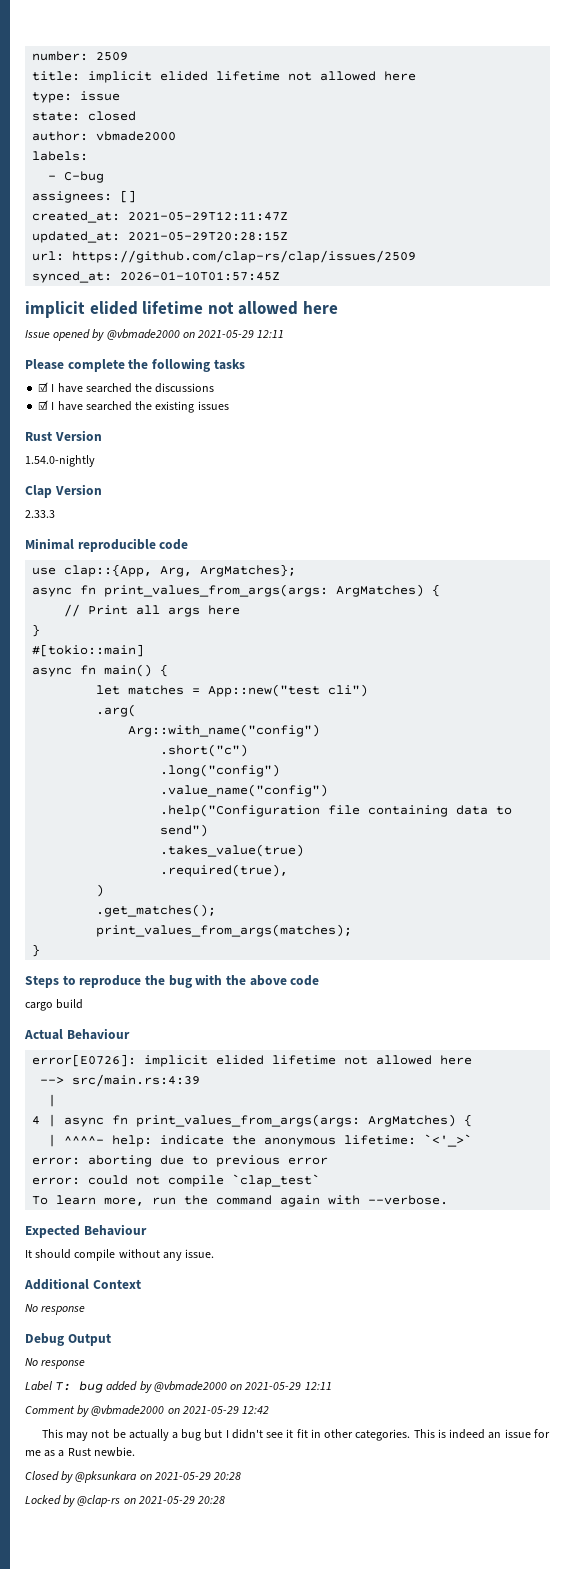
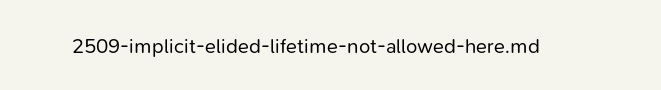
- number: 2509
- title: implicit elided lifetime not allowed here
- type: issue
- state: closed
- author: vbmade2000
- labels:
- - C-bug
- assignees: []
- created_at: 2021-05-29T12:11:47Z
- updated_at: 2021-05-29T20:28:15Z
- url: https://github.com/clap-rs/clap/issues/2509
- synced_at: 2026-01-10T01:57:45Z
- implicit elided lifetime not allowed here
- Issue opened by @vbmade2000 on 2021-05-29 12:11
- Please complete the following tasks
- ☑ I have searched the discussions
- ☑ I have searched the existing issues
- Rust Version
- 1.54.0-nightly
- Clap Version
- 2.33.3
- Minimal reproducible code
- use clap::{App, Arg, ArgMatches};
- async fn print_values_from_args(args: ArgMatches) {
- // Print all args here
- }
- #[tokio::main]
- async fn main() {
- let matches = App::new("test cli")
- .arg(
- Arg::with_name("config")
- .short("c")
- .long("config")
- .value_name("config")
- .help("Configuration file containing data to send")
- .takes_value(true)
- .required(true),
- )
- .get_matches();
- print_values_from_args(matches);
- }
- Steps to reproduce the bug with the above code
- cargo build
- Actual Behaviour
- error[E0726]: implicit elided lifetime not allowed here
- --> src/main.rs:4:39
- |
- 4 | async fn print_values_from_args(args: ArgMatches) {
- | ^^^^- help: indicate the anonymous lifetime: `<'_>`
- error: aborting due to previous error
- error: could not compile `clap_test`
- To learn more, run the command again with --verbose.
- Expected Behaviour
- It should compile without any issue.
- Additional Context
- No response
- Debug Output
- No response
- Label T: bug added by @vbmade2000 on 2021-05-29 12:11
- Comment by @vbmade2000 on 2021-05-29 12:42
- This may not be actually a bug but I didn't see it fit in other categories. This is indeed an issue for me as a Rust newbie.
- Closed by @pksunkara on 2021-05-29 20:28
- Locked by @clap-rs on 2021-05-29 20:28
+ 2509-implicit-elided-lifetime-not-allowed-here.md

